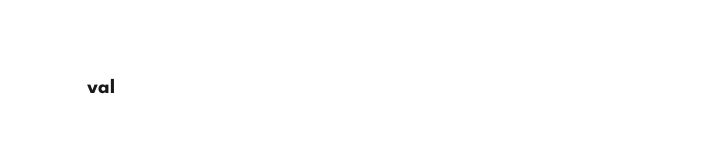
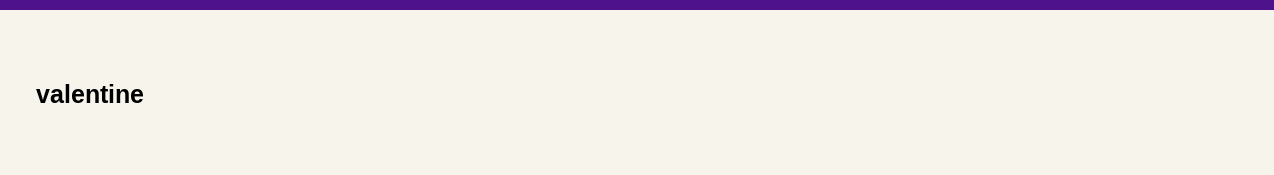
- val
+ valentine

